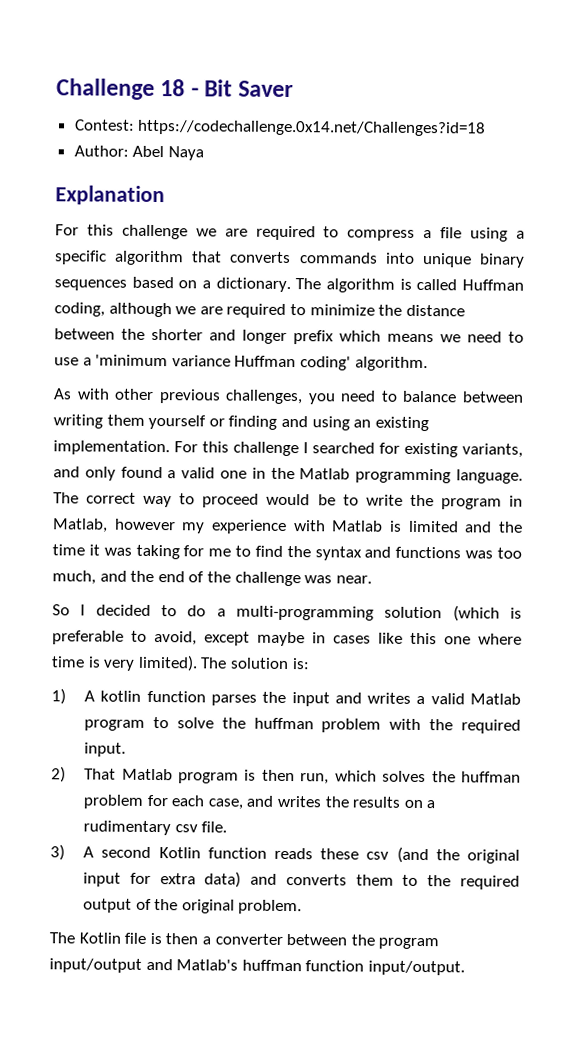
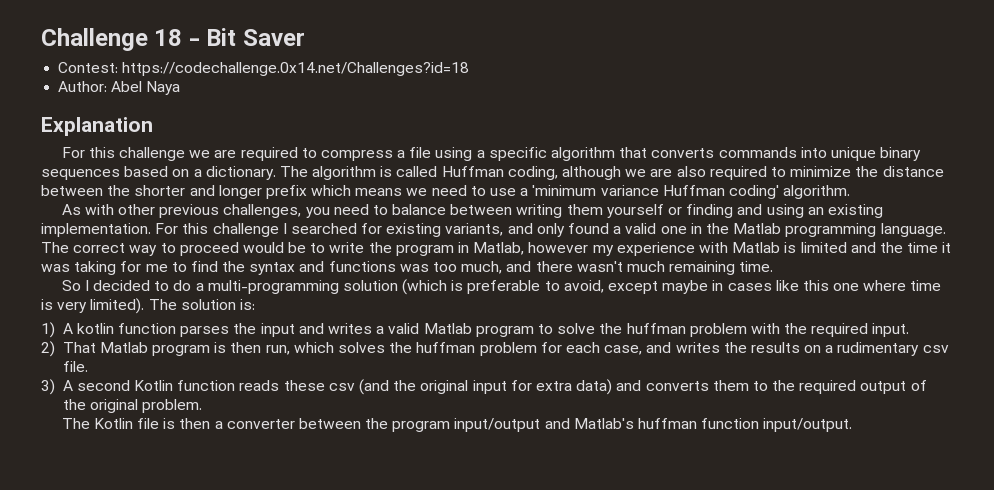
- The algorithm is called Huffman coding, although we are required to minimize the distance between the shorter and longer prefix which means we need to use a 'minimum variance Huffman coding' algorithm.
+ The algorithm is called Huffman coding, although we are also required to minimize the distance between the shorter and longer prefix which means we need to use a 'minimum variance Huffman coding' algorithm.
- The correct way to proceed would be to write the program in Matlab, however my experience with Matlab is limited and the time it was taking for me to find the syntax and functions was too much, and the end of the challenge was near.
+ The correct way to proceed would be to write the program in Matlab, however my experience with Matlab is limited and the time it was taking for me to find the syntax and functions was too much, and there wasn't much remaining time.

